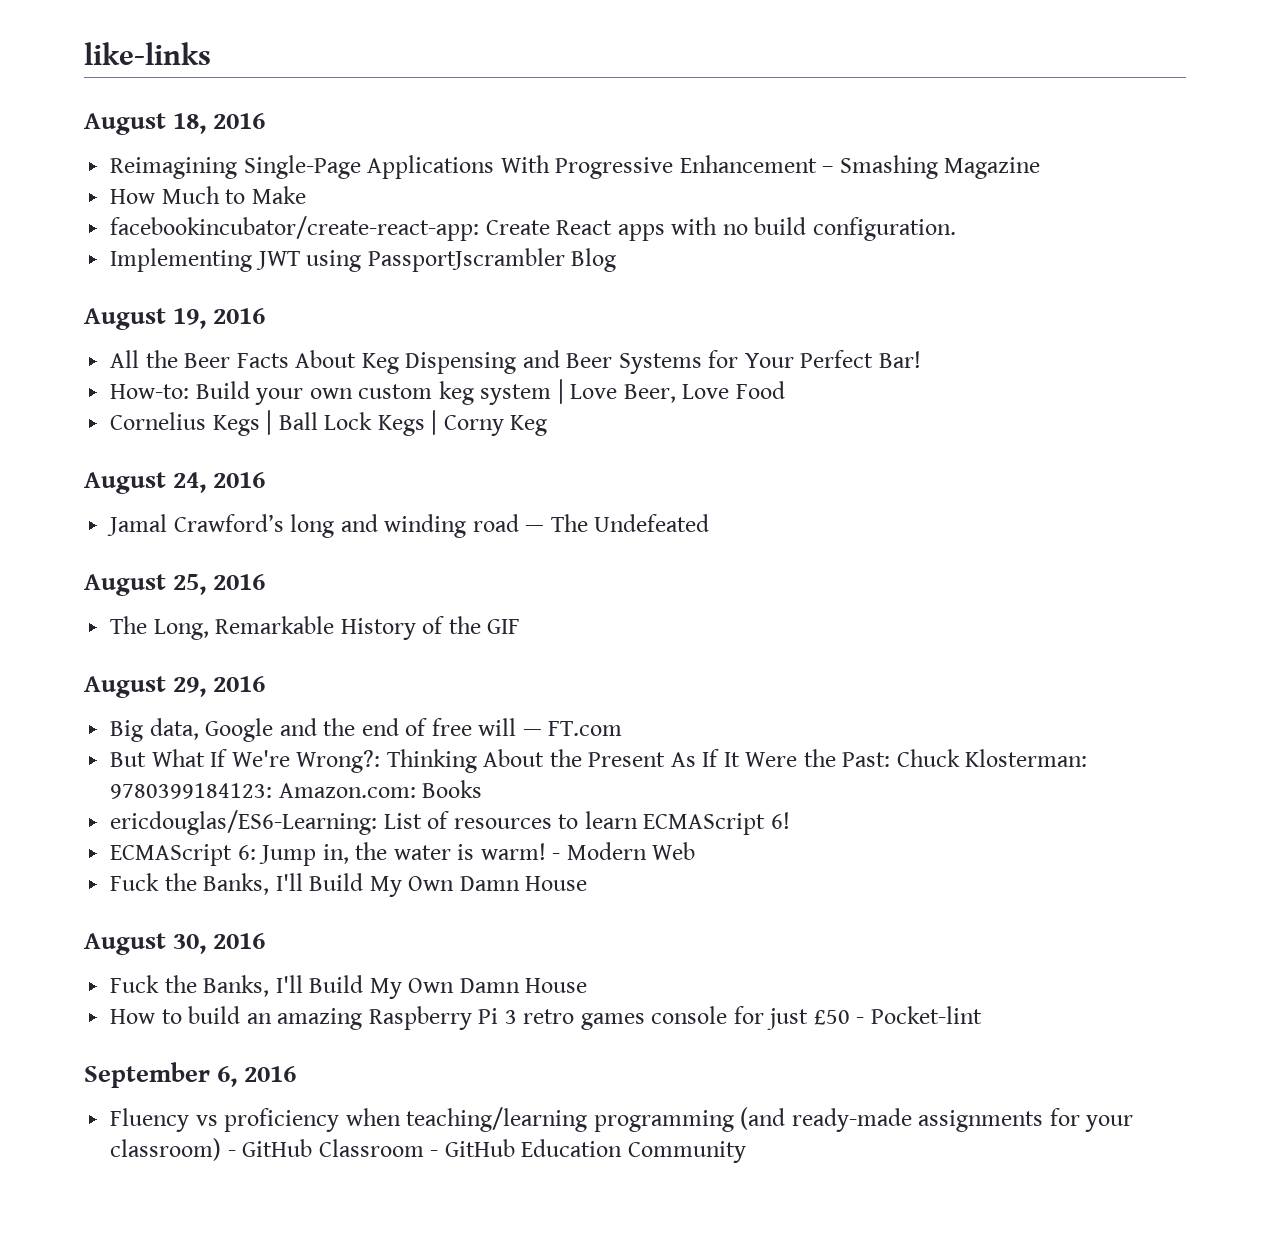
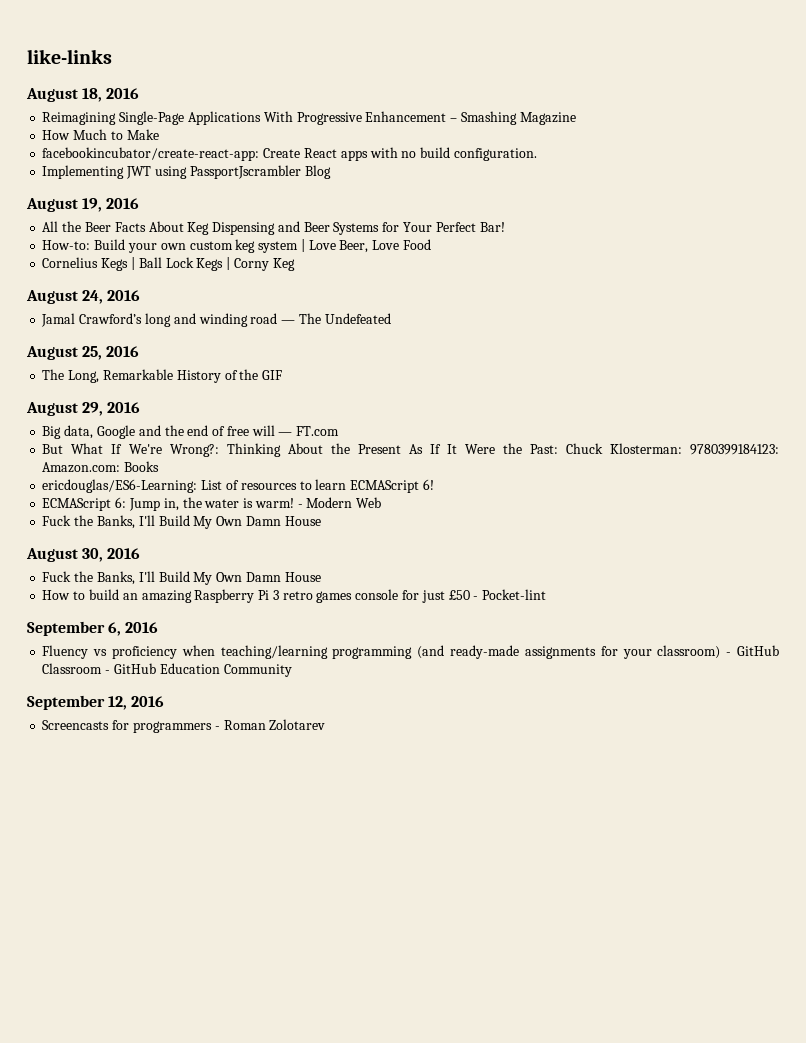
+ September 12, 2016
+ Screencasts for programmers - Roman Zolotarev

